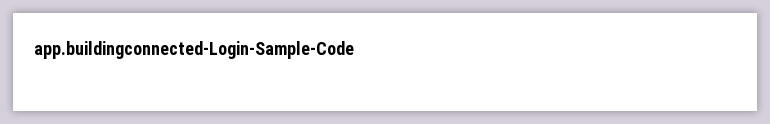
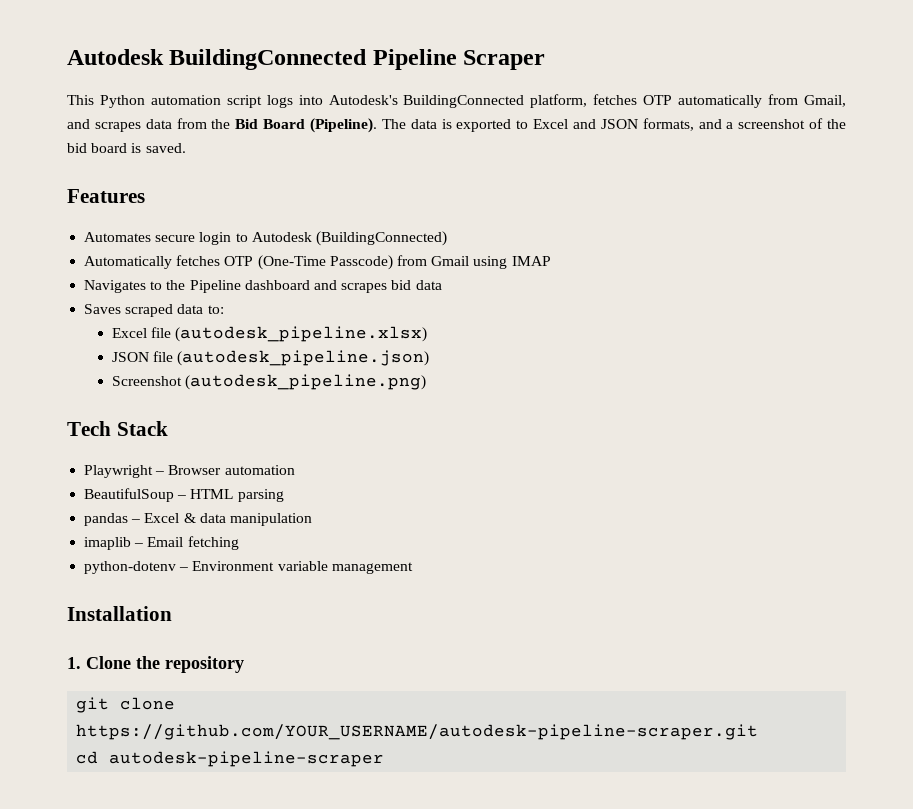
- app.buildingconnected-Login-Sample-Code
+ Autodesk BuildingConnected Pipeline Scraper
+ This Python automation script logs into Autodesk's BuildingConnected platform, fetches OTP automatically from Gmail, and scrapes data from the Bid Board (Pipeline). The data is exported to Excel and JSON formats, and a screenshot of the bid board is saved.
+ Features
+ Automates secure login to Autodesk (BuildingConnected)
+ Automatically fetches OTP (One-Time Passcode) from Gmail using IMAP
+ Navigates to the Pipeline dashboard and scrapes bid data
+ Saves scraped data to:
+ Excel file (autodesk_pipeline.xlsx)
+ JSON file (autodesk_pipeline.json)
+ Screenshot (autodesk_pipeline.png)
+ Tech Stack
+ Playwright – Browser automation
+ BeautifulSoup – HTML parsing
+ pandas – Excel & data manipulation
+ imaplib – Email fetching
+ python-dotenv – Environment variable management
+ Installation
+ 1. Clone the repository
+ git clone https://github.com/YOUR_USERNAME/autodesk-pipeline-scraper.git
+ cd autodesk-pipeline-scraper

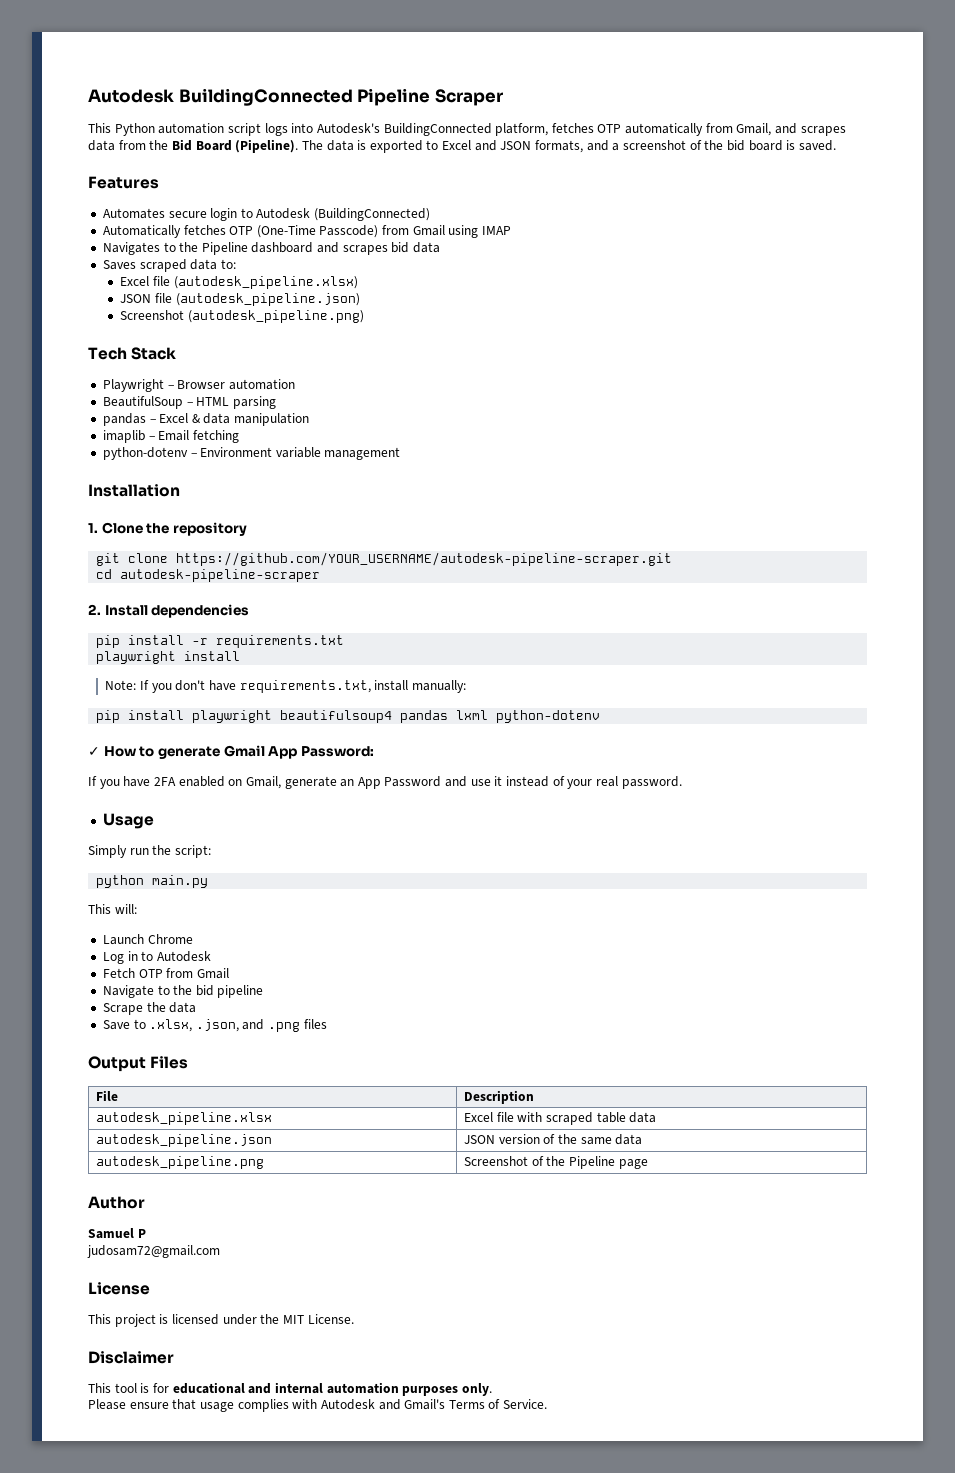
+ 2. Install dependencies
+ pip install -r requirements.txt
+ playwright install
+ Note: If you don't have requirements.txt, install manually:
+ pip install playwright beautifulsoup4 pandas lxml python-dotenv
+ ✓ How to generate Gmail App Password:
+ If you have 2FA enabled on Gmail, generate an App Password and use it instead of your real password.
+ Usage
+ Simply run the script:
+ python main.py
+ This will:
+ Launch Chrome
+ Log in to Autodesk
+ Fetch OTP from Gmail
+ Navigate to the bid pipeline
+ Scrape the data
+ Save to .xlsx, .json, and .png files
+ Output Files
+ File | Description
+ autodesk_pipeline.xlsx | Excel file with scraped table data
+ autodesk_pipeline.json | JSON version of the same data
+ autodesk_pipeline.png | Screenshot of the Pipeline page
+ Author
+ Samuel P
+ judosam72@gmail.com
+ License
+ This project is licensed under the MIT License.
+ Disclaimer
+ This tool is for educational and internal automation purposes only.
+ Please ensure that usage complies with Autodesk and Gmail's Terms of Service.

